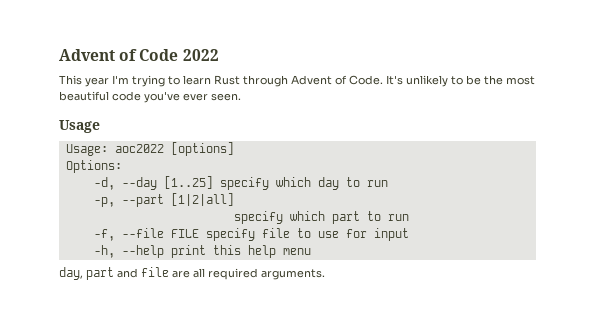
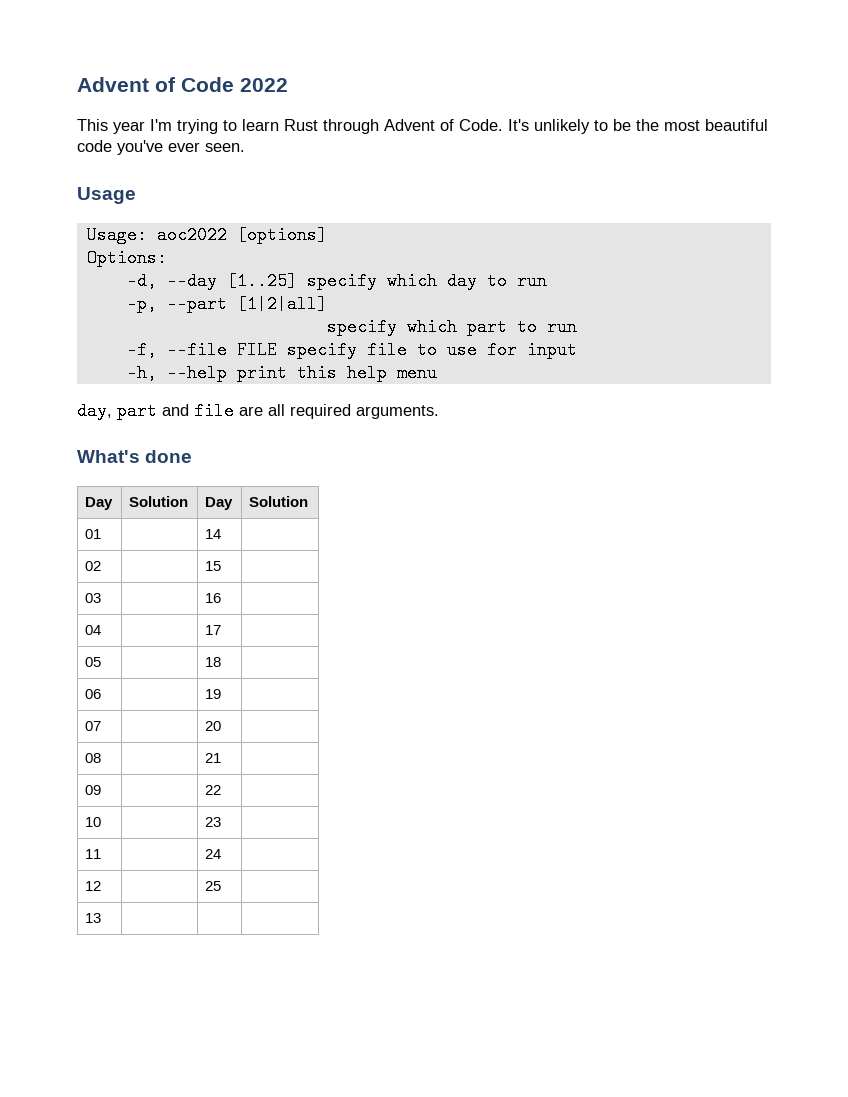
+ What's done
+ Day | Solution | Day | Solution
+ 01 | | 14 |
+ 02 | | 15 |
+ 03 | | 16 |
+ 04 | | 17 |
+ 05 | | 18 |
+ 06 | | 19 |
+ 07 | | 20 |
+ 08 | | 21 |
+ 09 | | 22 |
+ 10 | | 23 |
+ 11 | | 24 |
+ 12 | | 25 |
+ 13 | | |

